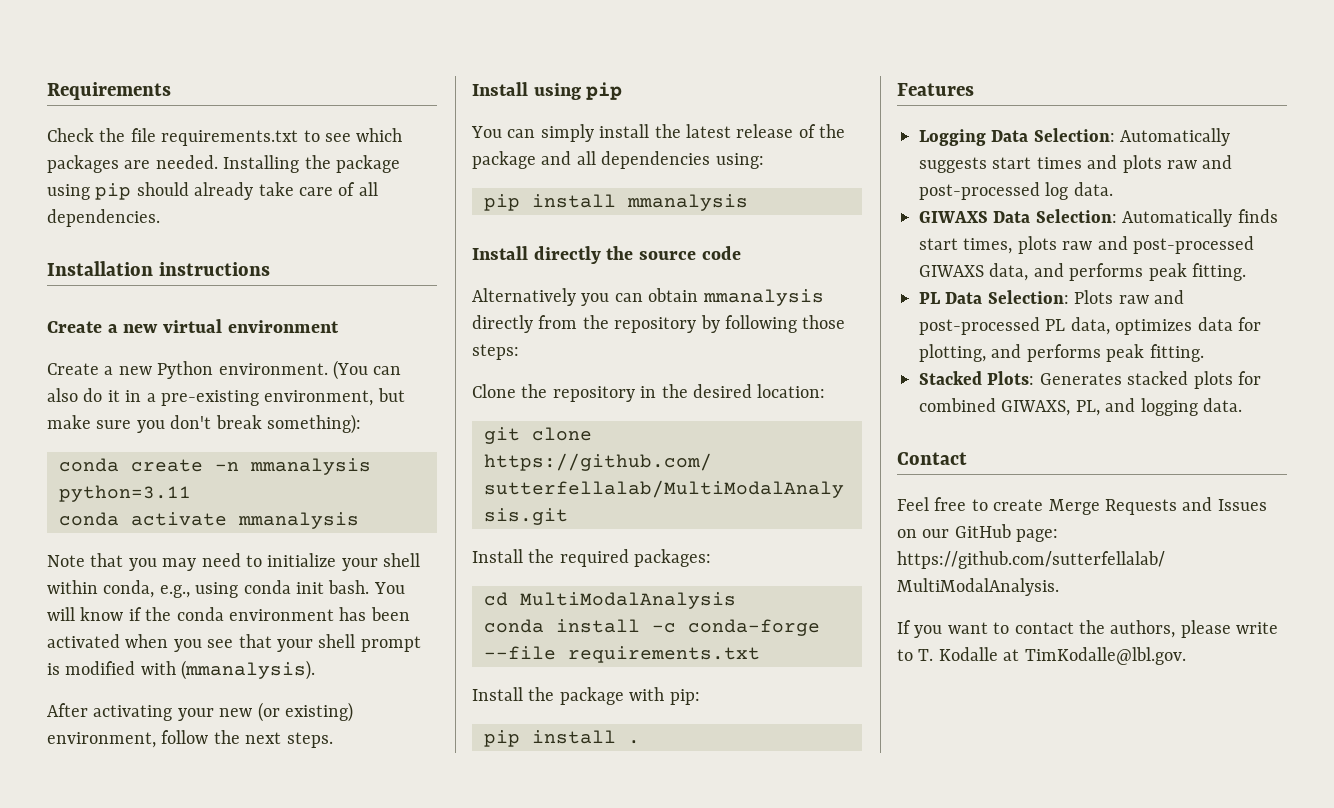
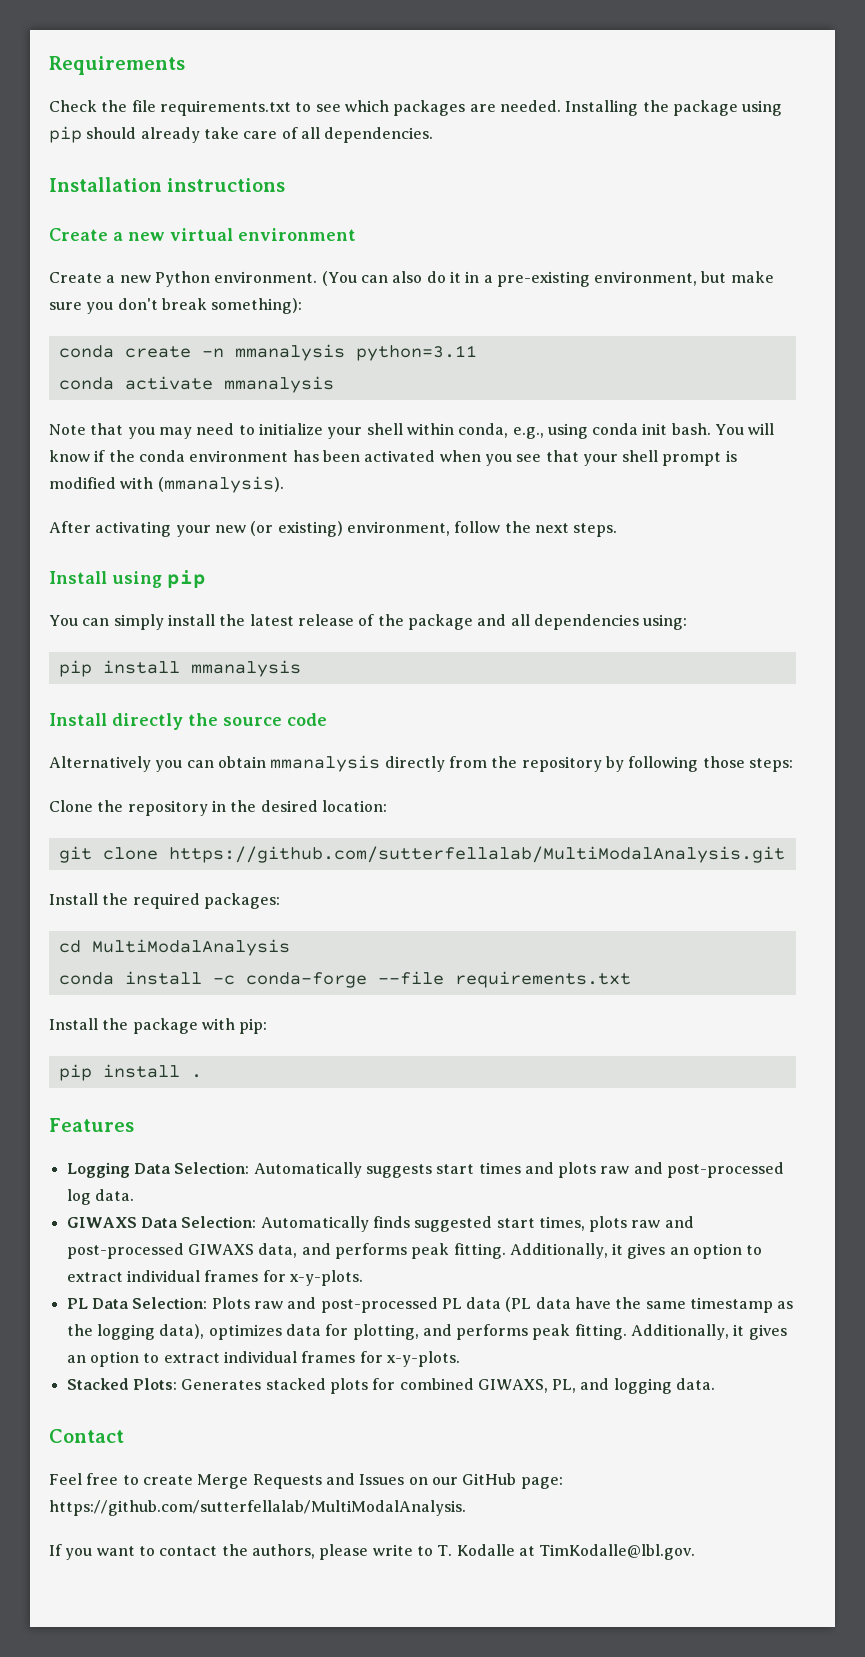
- GIWAXS Data Selection: Automatically finds start times, plots raw and post-processed GIWAXS data, and performs peak fitting.
+ GIWAXS Data Selection: Automatically finds suggested start times, plots raw and post-processed GIWAXS data, and performs peak fitting. Additionally, it gives an option to extract individual frames for x-y-plots.
- PL Data Selection: Plots raw and post-processed PL data, optimizes data for plotting, and performs peak fitting.
+ PL Data Selection: Plots raw and post-processed PL data (PL data have the same timestamp as the logging data), optimizes data for plotting, and performs peak fitting. Additionally, it gives an option to extract individual frames for x-y-plots.

